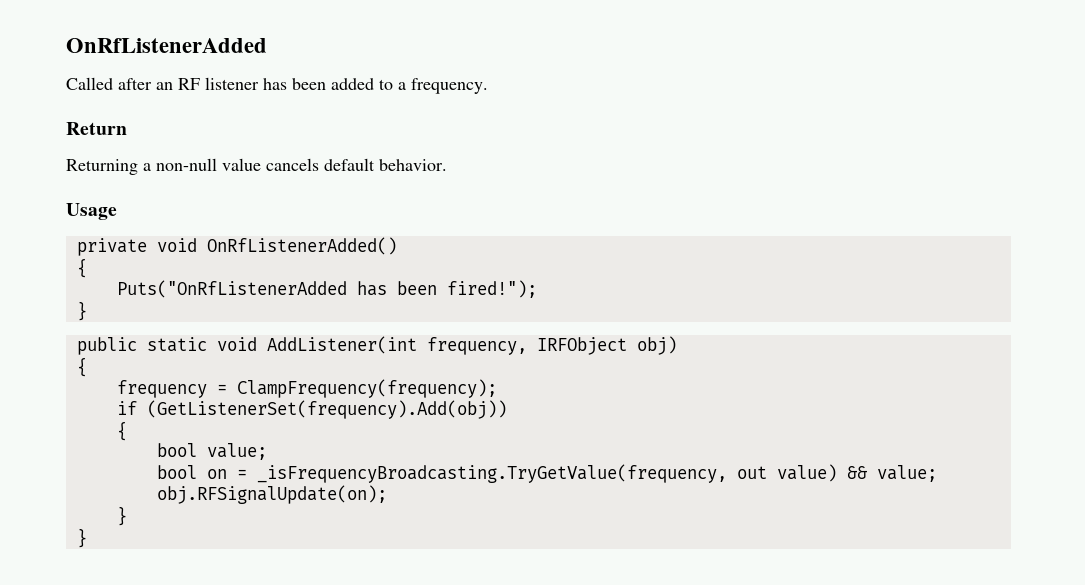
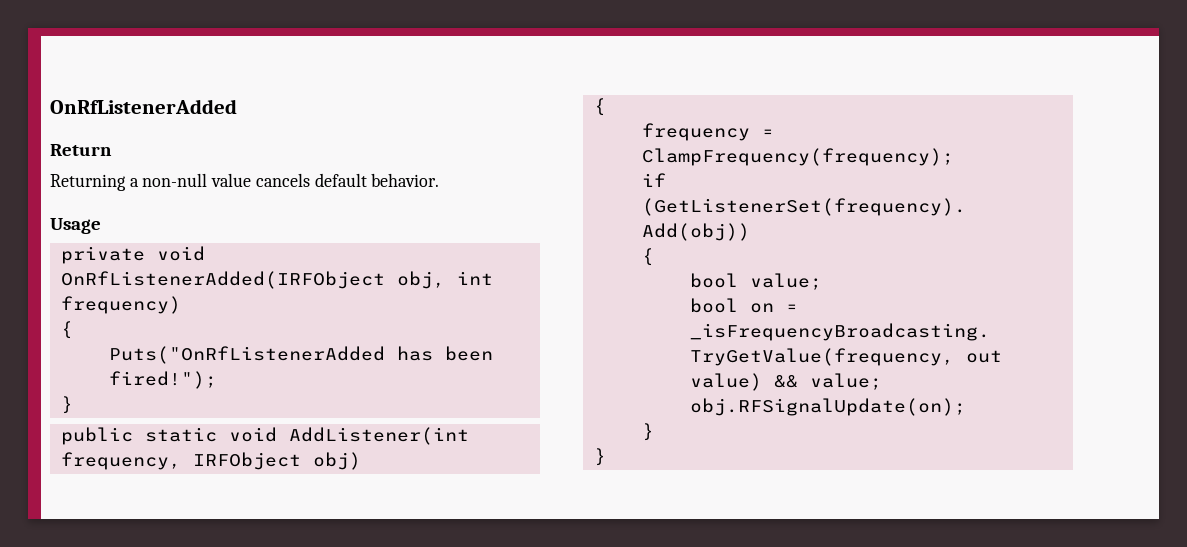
- Called after an RF listener has been added to a frequency.
- private void OnRfListenerAdded()
+ private void OnRfListenerAdded(IRFObject obj, int frequency)

